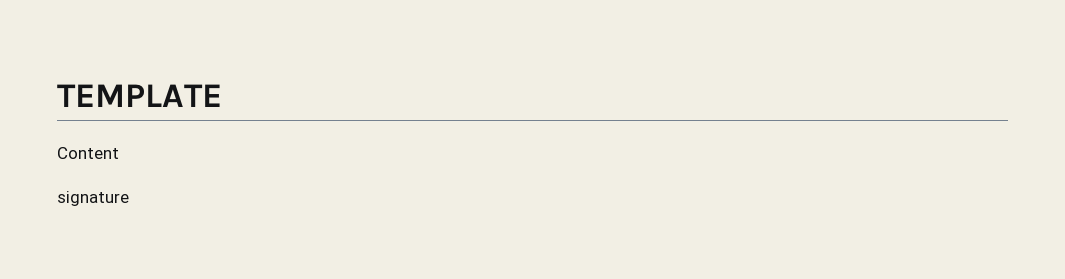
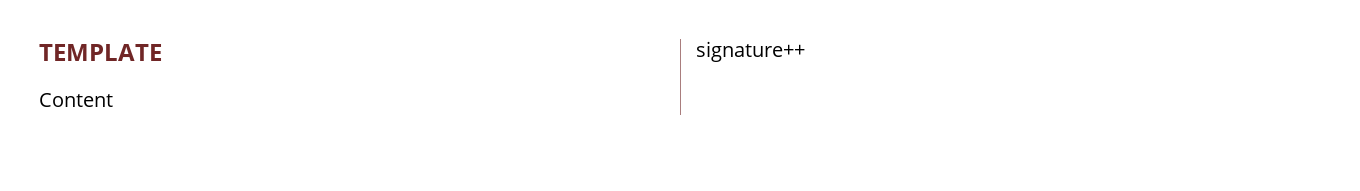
- signature
+ signature++

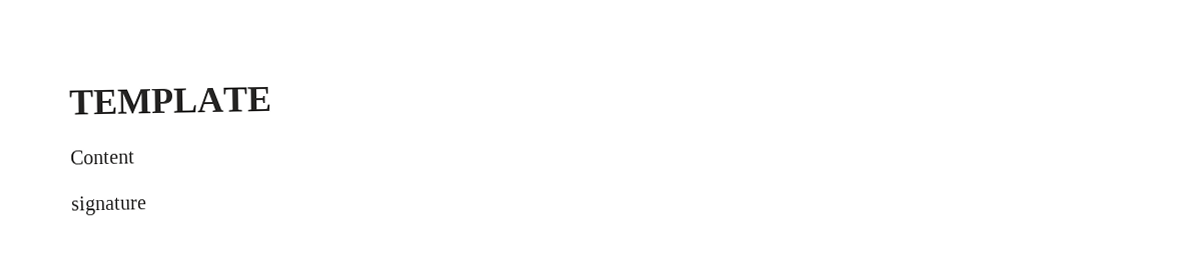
- signature++
+ signature

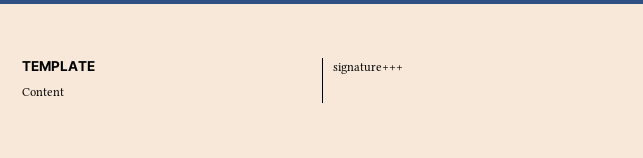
- signature
+ signature+++

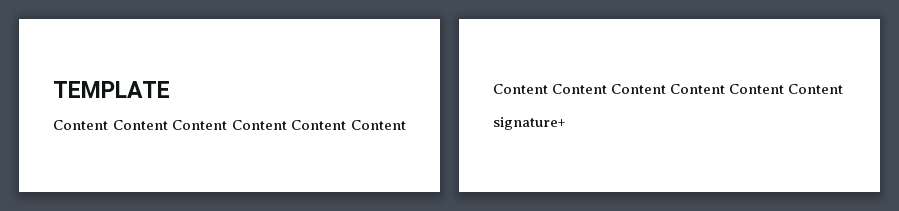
- Content
- signature+++
+ Content Content Content Content Content Content Content Content Content Content Content Content
+ signature+

